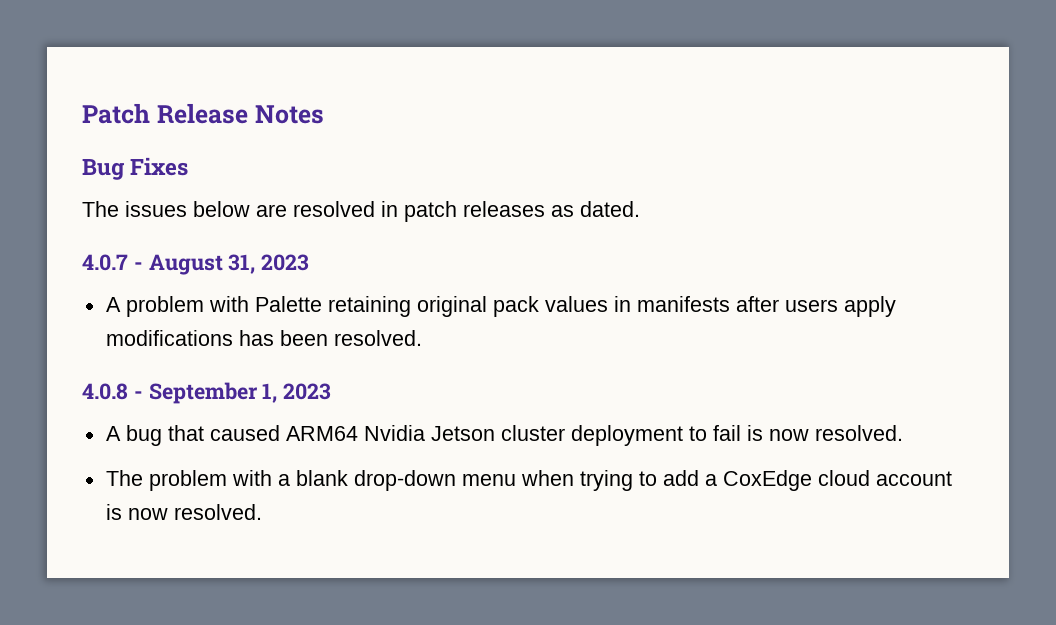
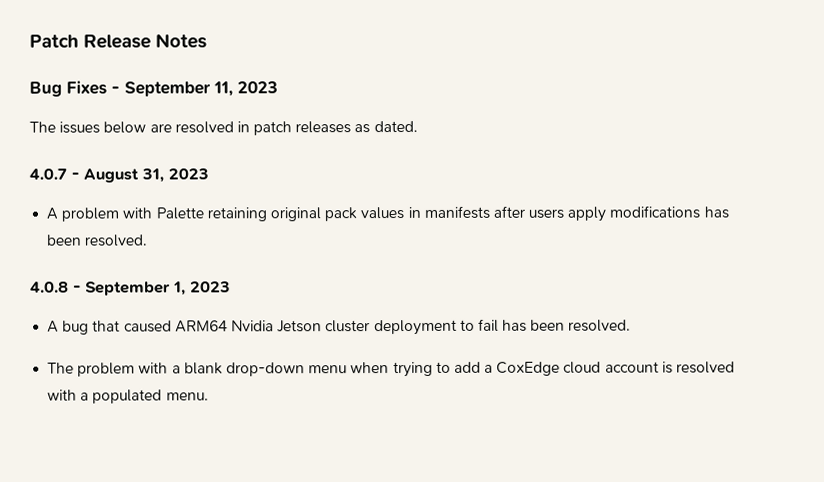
- Bug Fixes
+ Bug Fixes - September 11, 2023
- A bug that caused ARM64 Nvidia Jetson cluster deployment to fail is now resolved.
+ A bug that caused ARM64 Nvidia Jetson cluster deployment to fail has been resolved.
- The problem with a blank drop-down menu when trying to add a CoxEdge cloud account is now resolved.
+ The problem with a blank drop-down menu when trying to add a CoxEdge cloud account is resolved with a populated menu.

